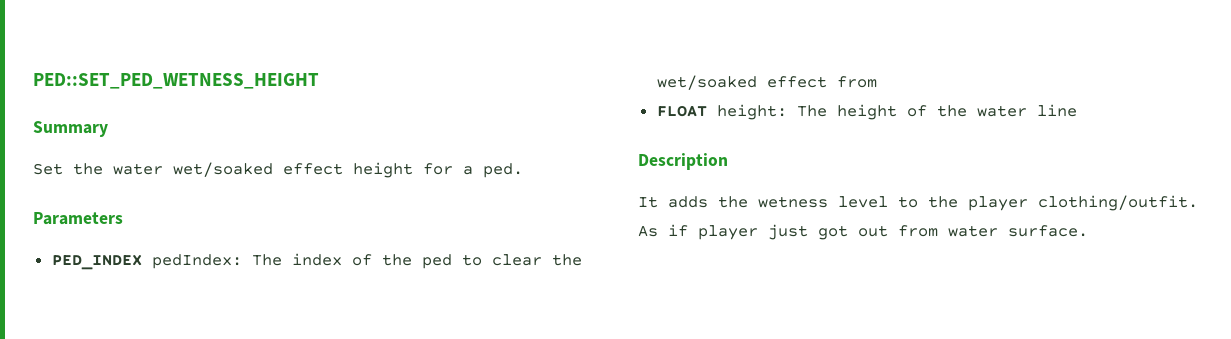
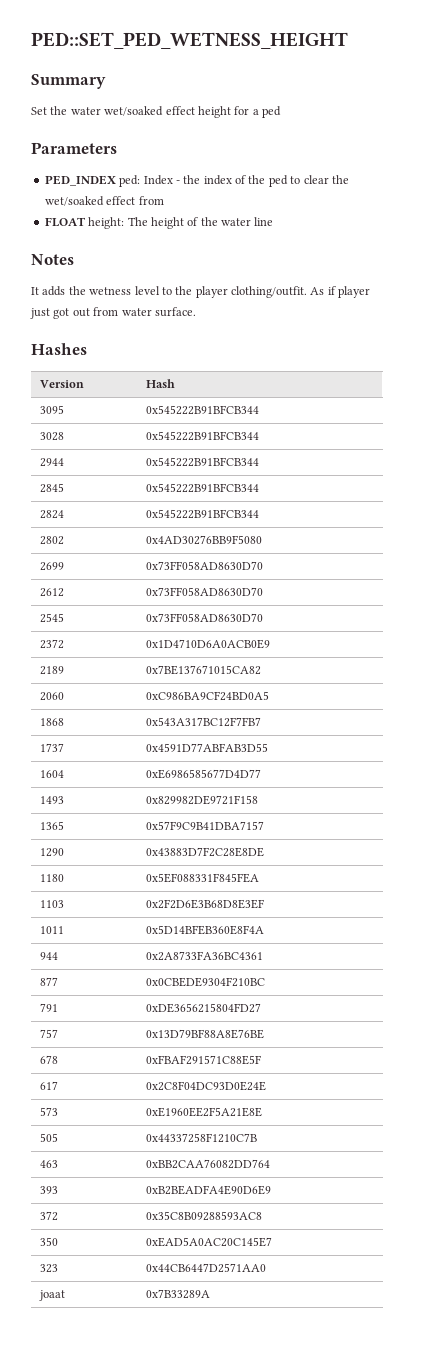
- Set the water wet/soaked effect height for a ped.
+ Set the water wet/soaked effect height for a ped
- PED_INDEX pedIndex: The index of the ped to clear the wet/soaked effect from
+ PED_INDEX ped: Index - the index of the ped to clear the wet/soaked effect from
- Description
+ Notes
+ Hashes
+ Version | Hash
+ 3095 | 0x545222B91BFCB344
+ 3028 | 0x545222B91BFCB344
+ 2944 | 0x545222B91BFCB344
+ 2845 | 0x545222B91BFCB344
+ 2824 | 0x545222B91BFCB344
+ 2802 | 0x4AD30276BB9F5080
+ 2699 | 0x73FF058AD8630D70
+ 2612 | 0x73FF058AD8630D70
+ 2545 | 0x73FF058AD8630D70
+ 2372 | 0x1D4710D6A0ACB0E9
+ 2189 | 0x7BE137671015CA82
+ 2060 | 0xC986BA9CF24BD0A5
+ 1868 | 0x543A317BC12F7FB7
+ 1737 | 0x4591D77ABFAB3D55
+ 1604 | 0xE6986585677D4D77
+ 1493 | 0x829982DE9721F158
+ 1365 | 0x57F9C9B41DBA7157
+ 1290 | 0x43883D7F2C28E8DE
+ 1180 | 0x5EF088331F845FEA
+ 1103 | 0x2F2D6E3B68D8E3EF
+ 1011 | 0x5D14BFEB360E8F4A
+ 944 | 0x2A8733FA36BC4361
+ 877 | 0x0CBEDE9304F210BC
+ 791 | 0xDE3656215804FD27
+ 757 | 0x13D79BF88A8E76BE
+ 678 | 0xFBAF291571C88E5F
+ 617 | 0x2C8F04DC93D0E24E
+ 573 | 0xE1960EE2F5A21E8E
+ 505 | 0x44337258F1210C7B
+ 463 | 0xBB2CAA76082DD764
+ 393 | 0xB2BEADFA4E90D6E9
+ 372 | 0x35C8B09288593AC8
+ 350 | 0xEAD5A0AC20C145E7
+ 323 | 0x44CB6447D2571AA0
+ joaat | 0x7B33289A

